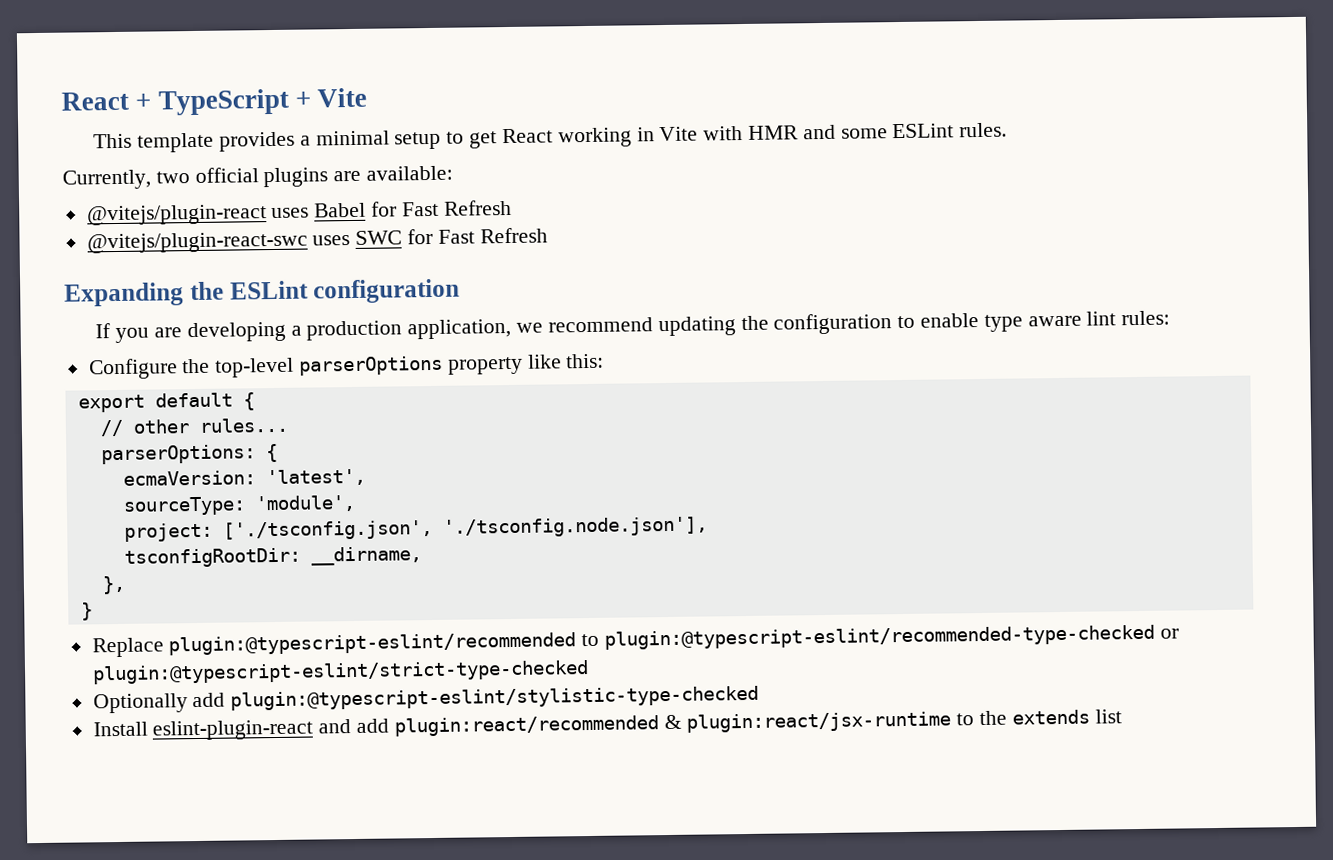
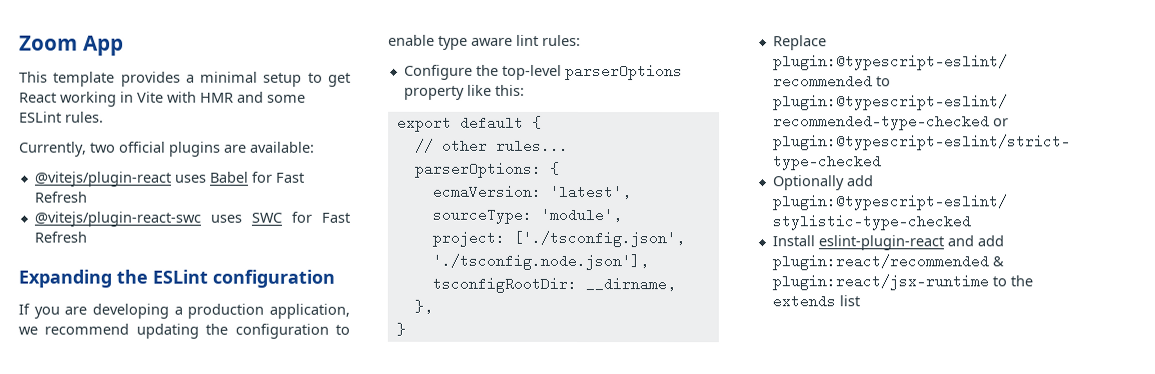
- React + TypeScript + Vite
+ Zoom App

